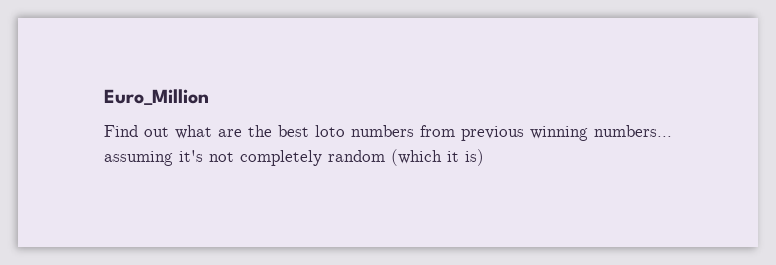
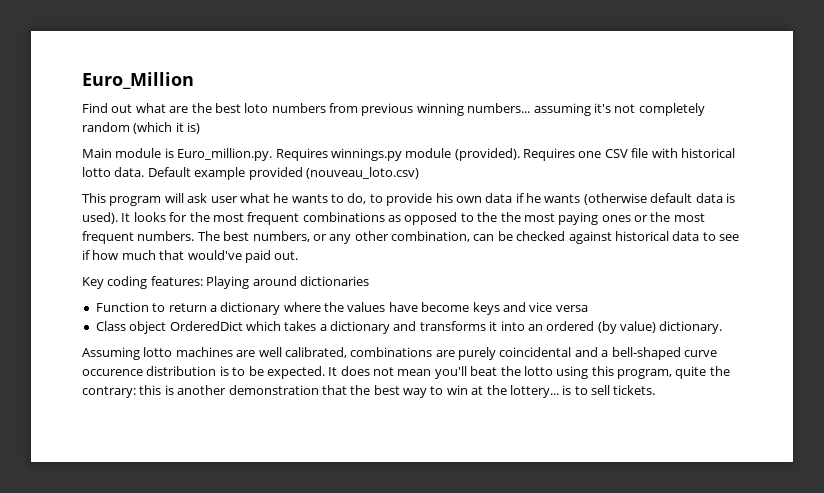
+ Main module is Euro_million.py. Requires winnings.py module (provided). Requires one CSV file with historical lotto data. Default example provided (nouveau_loto.csv)
+ This program will ask user what he wants to do, to provide his own data if he wants (otherwise default data is used). It looks for the most frequent combinations as opposed to the the most paying ones or the most frequent numbers. The best numbers, or any other combination, can be checked against historical data to see if how much that would've paid out.
+ Key coding features: Playing around dictionaries
+ Function to return a dictionary where the values have become keys and vice versa
+ Class object OrderedDict which takes a dictionary and transforms it into an ordered (by value) dictionary.
+ Assuming lotto machines are well calibrated, combinations are purely coincidental and a bell-shaped curve occurence distribution is to be expected. It does not mean you'll beat the lotto using this program, quite the contrary: this is another demonstration that the best way to win at the lottery... is to sell tickets.

